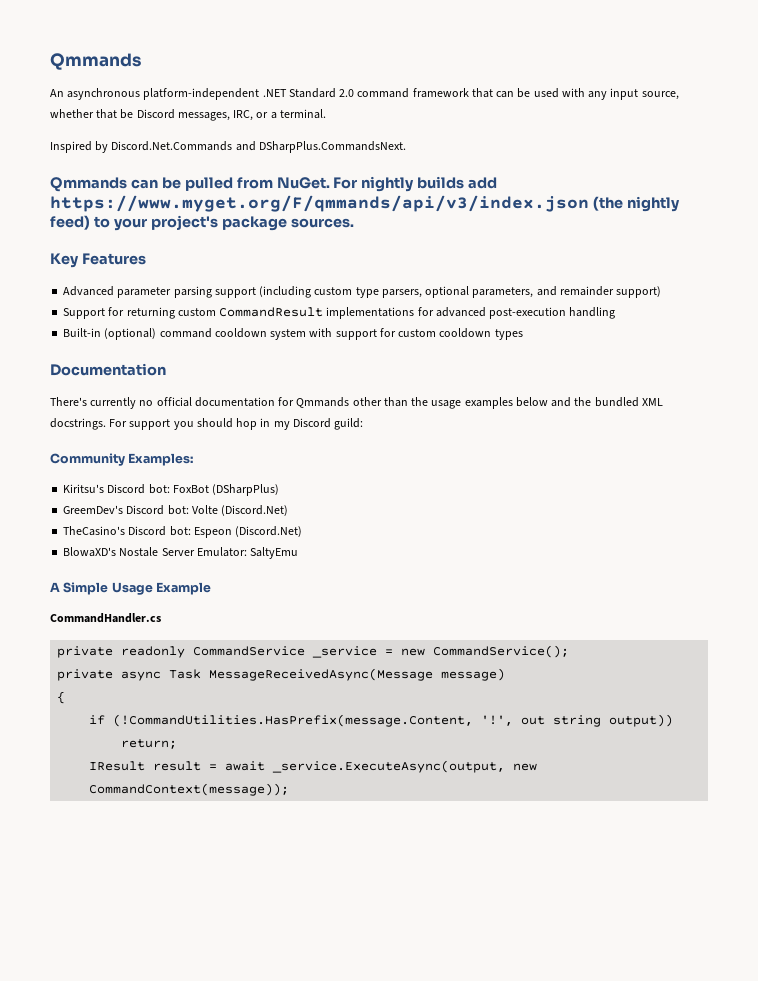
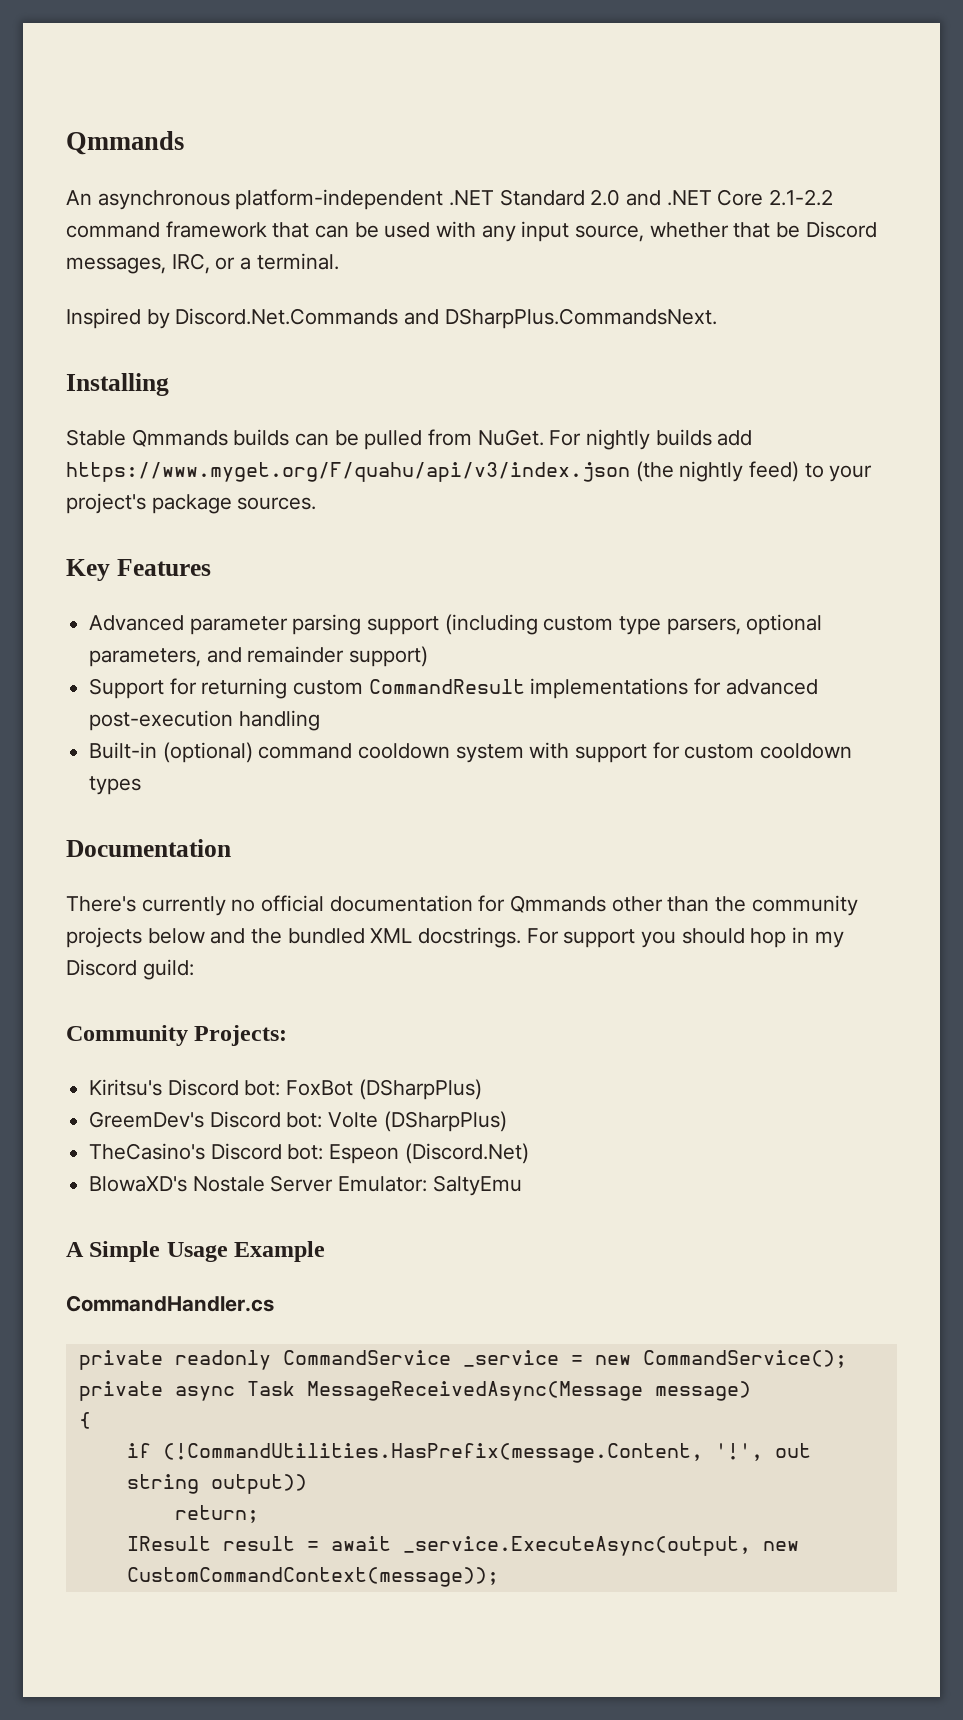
- An asynchronous platform-independent .NET Standard 2.0 command framework that can be used with any input source, whether that be Discord messages, IRC, or a terminal.
+ An asynchronous platform-independent .NET Standard 2.0 and .NET Core 2.1-2.2 command framework that can be used with any input source, whether that be Discord messages, IRC, or a terminal.
- Qmmands can be pulled from NuGet.
+ Installing
+ Stable Qmmands builds can be pulled from NuGet.
- For nightly builds add https://www.myget.org/F/qmmands/api/v3/index.json (the nightly feed) to your project's package sources.
+ For nightly builds add https://www.myget.org/F/quahu/api/v3/index.json (the nightly feed) to your project's package sources.
- There's currently no official documentation for Qmmands other than the usage examples below and the bundled XML docstrings.
+ There's currently no official documentation for Qmmands other than the community projects below and the bundled XML docstrings.
- Community Examples:
+ Community Projects:
- GreemDev's Discord bot: Volte (Discord.Net)
+ GreemDev's Discord bot: Volte (DSharpPlus)
- IResult result = await _service.ExecuteAsync(output, new CommandContext(message));
+ IResult result = await _service.ExecuteAsync(output, new CustomCommandContext(message));

